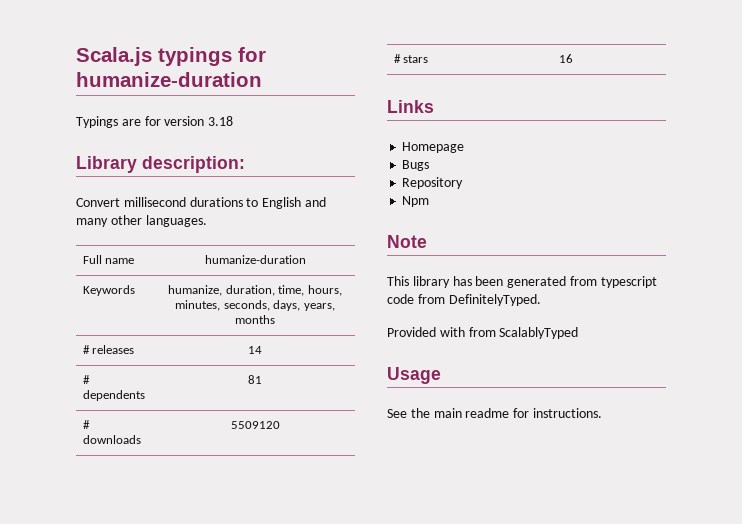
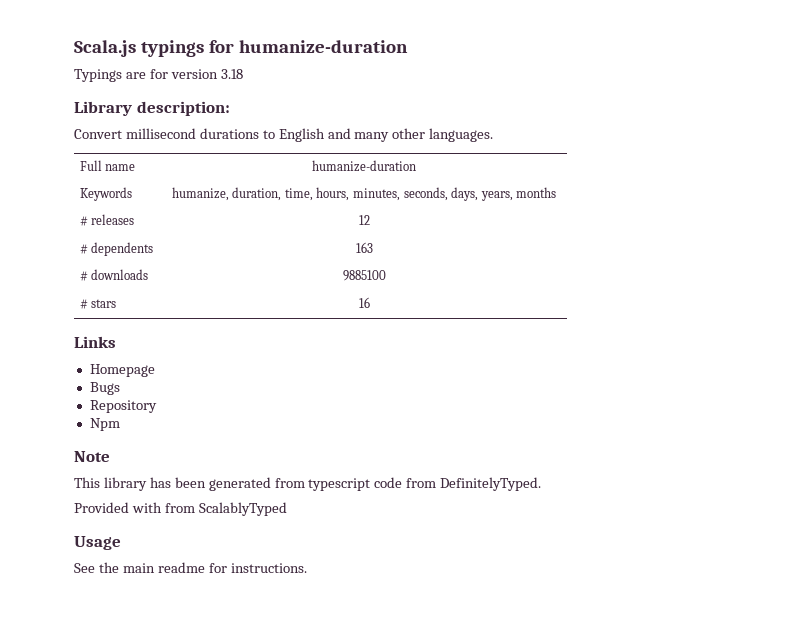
- # releases | 14
+ # releases | 12
- # dependents | 81
+ # dependents | 163
- # downloads | 5509120
+ # downloads | 9885100

